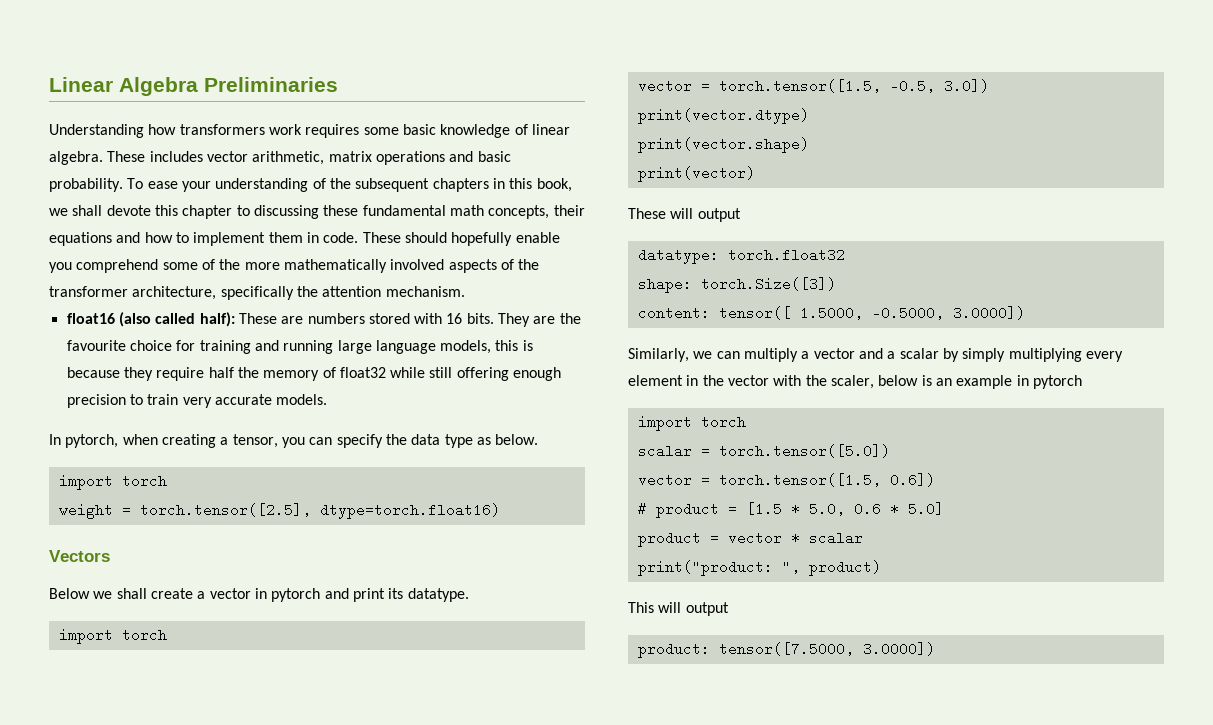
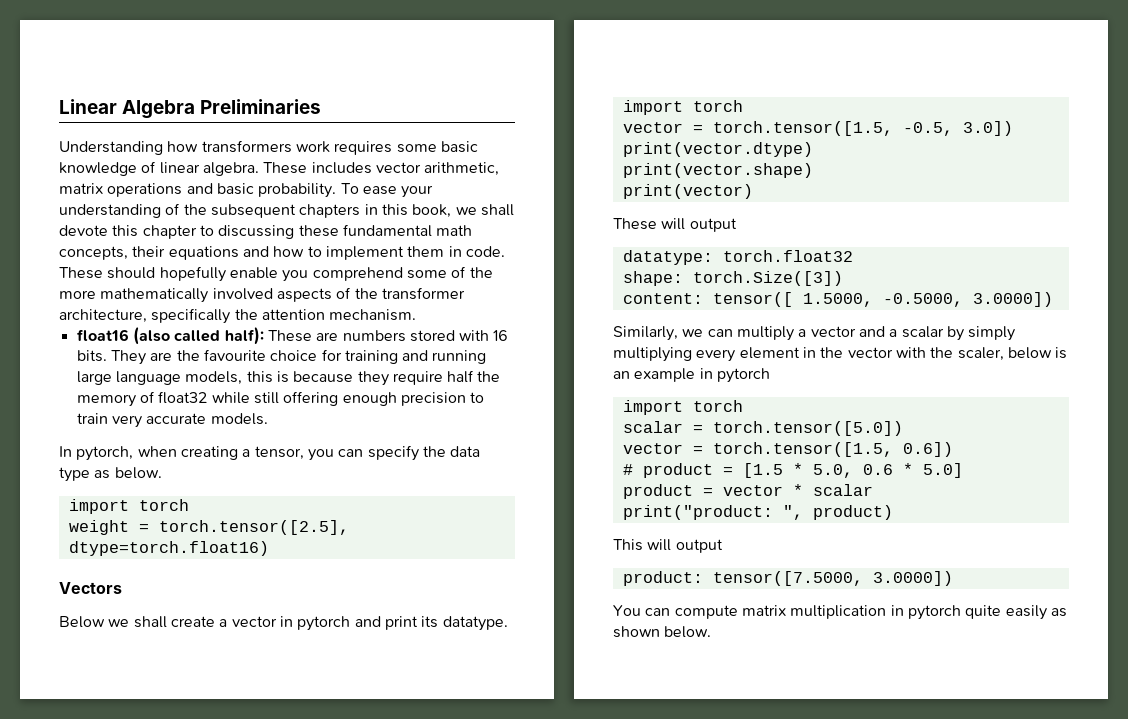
+ You can compute matrix multiplication in pytorch quite easily as shown below.

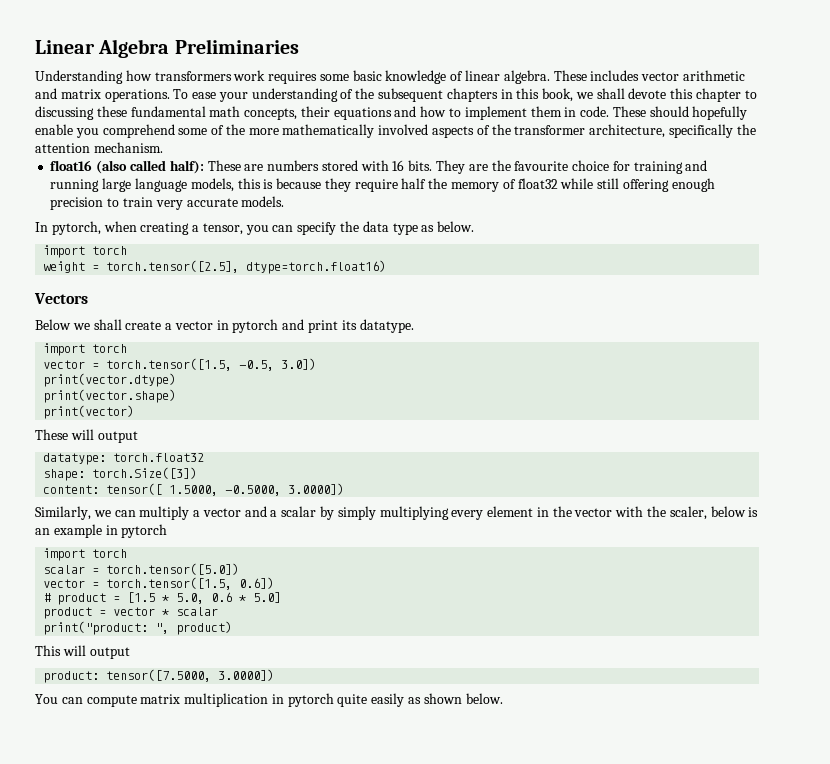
- These includes vector arithmetic, matrix operations and basic probability.
+ These includes vector arithmetic and matrix operations.

